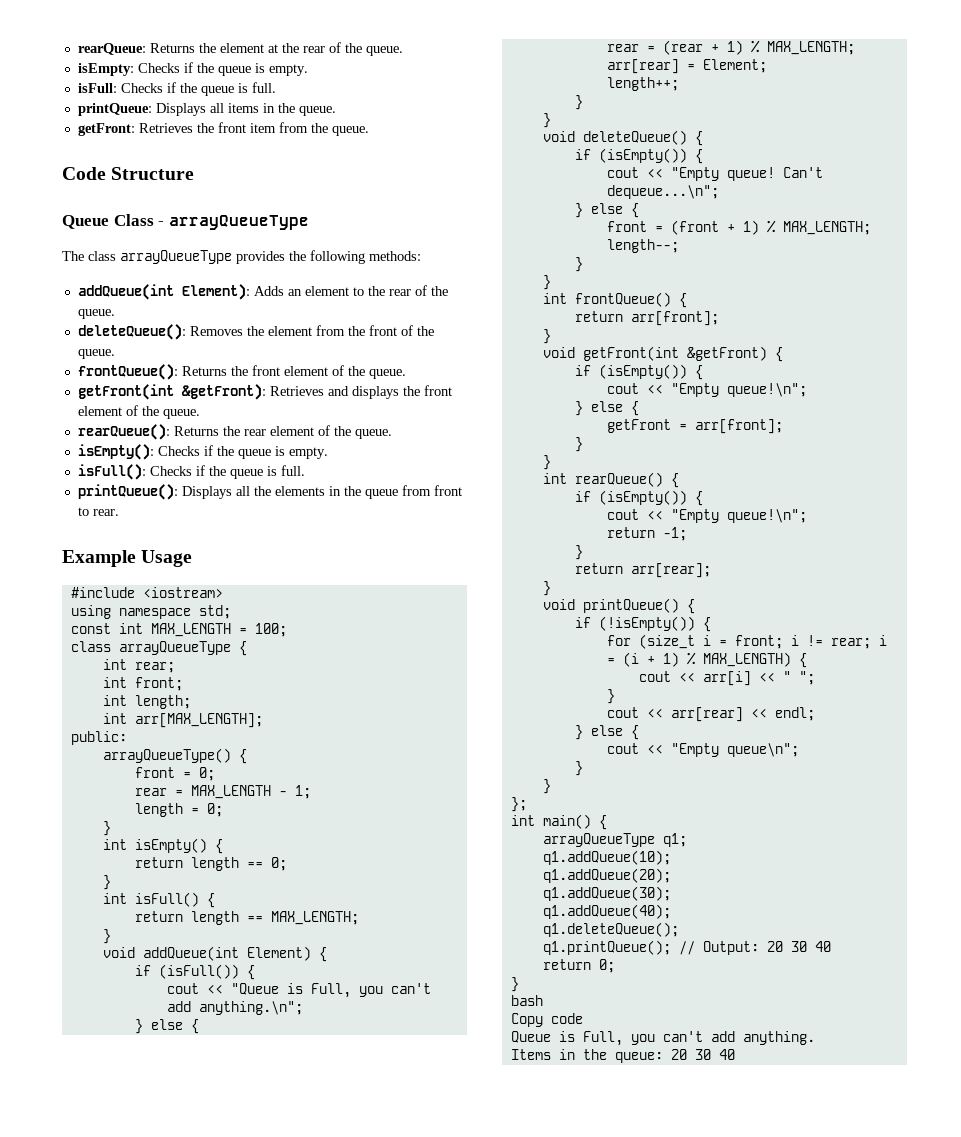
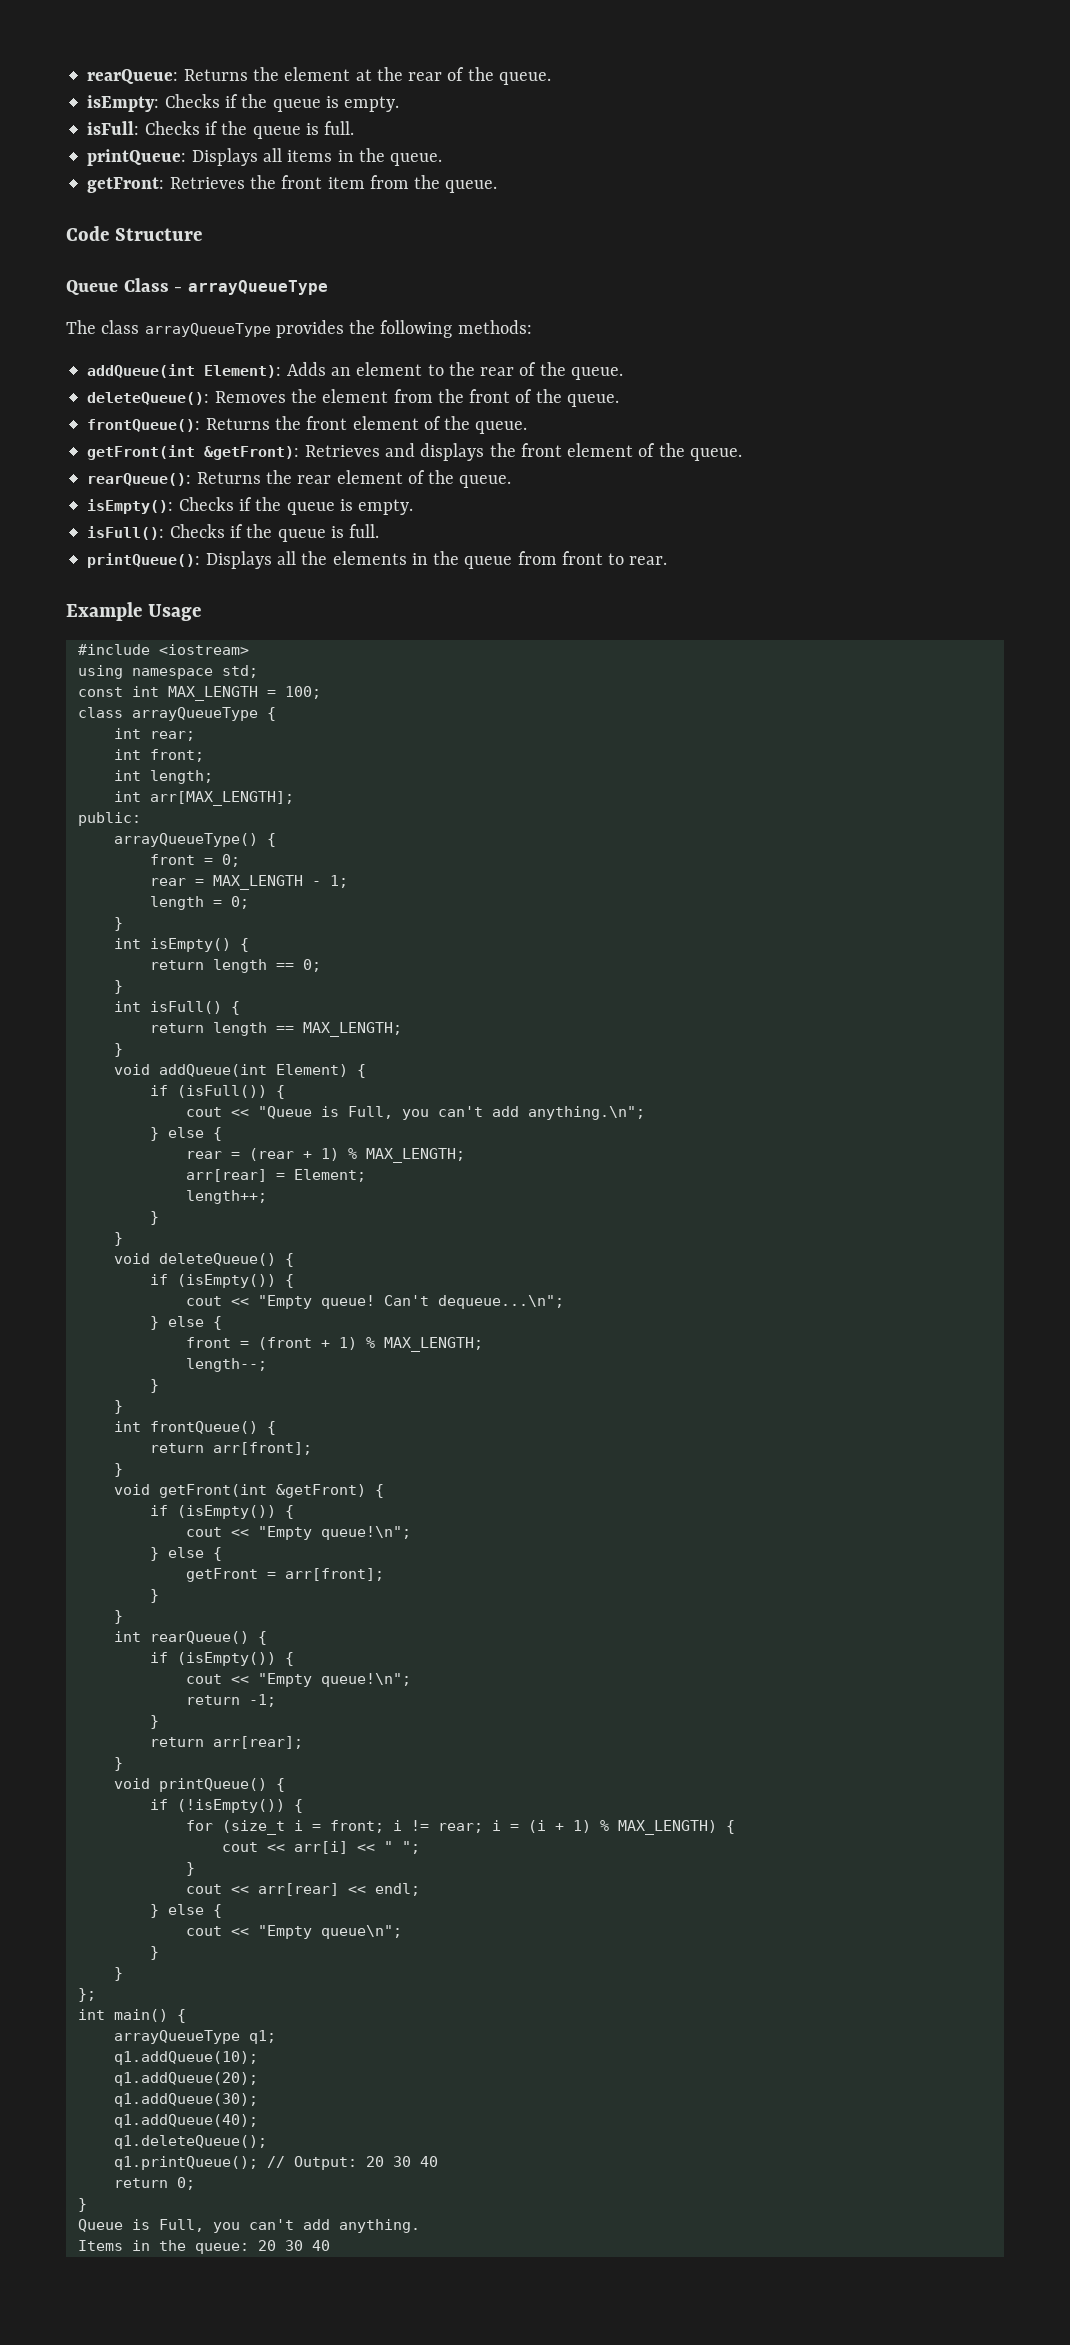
- bash
- Copy code

